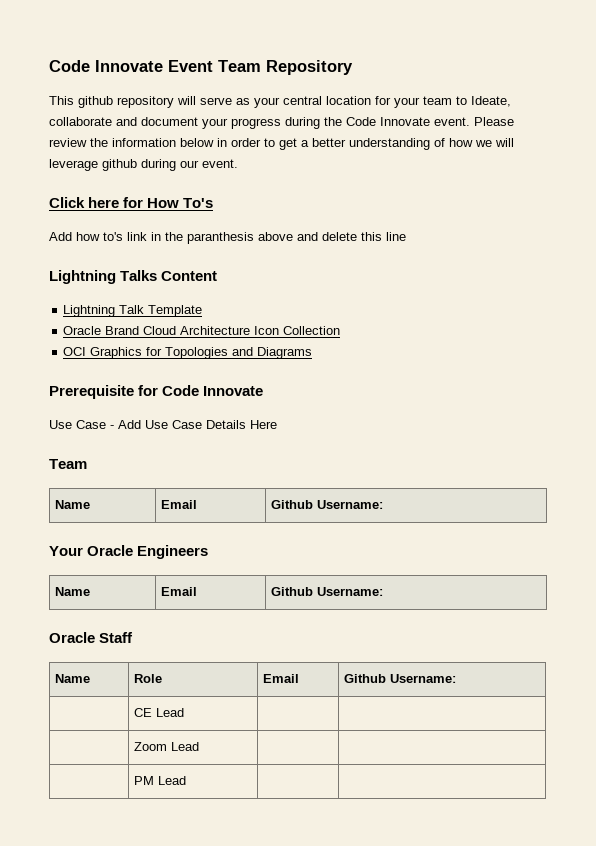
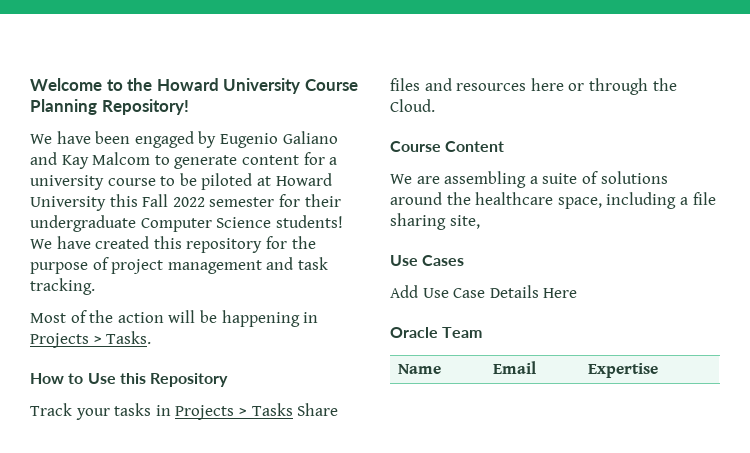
- Code Innovate Event Team Repository
- This github repository will serve as your central location for your team to Ideate, collaborate and document your progress during the Code Innovate event. Please review the information below in order to get a better understanding of how we will leverage github during our event.
- Click here for How To's
- Add how to's link in the paranthesis above and delete this line
- Lightning Talks Content
- Lightning Talk Template
- Oracle Brand Cloud Architecture Icon Collection
- OCI Graphics for Topologies and Diagrams
- Prerequisite for Code Innovate
- Use Case - Add Use Case Details Here
- Team
- Name | Email | Github Username:
- Your Oracle Engineers
- Name | Email | Github Username:
- Oracle Staff
- Name | Role | Email | Github Username:
- | CE Lead | |
- | Zoom Lead | |
- | PM Lead | |
+ Welcome to the Howard University Course Planning Repository!
+ We have been engaged by Eugenio Galiano and Kay Malcom to generate content for a university course to be piloted at Howard University this Fall 2022 semester for their undergraduate Computer Science students! We have created this repository for the purpose of project management and task tracking.
+ Most of the action will be happening in Projects > Tasks.
+ How to Use this Repository
+ Track your tasks in Projects > Tasks Share files and resources here or through the Cloud.
+ Course Content
+ We are assembling a suite of solutions around the healthcare space, including a file sharing site,
+ Use Cases
+ Add Use Case Details Here
+ Oracle Team
+ Name | Email | Expertise

